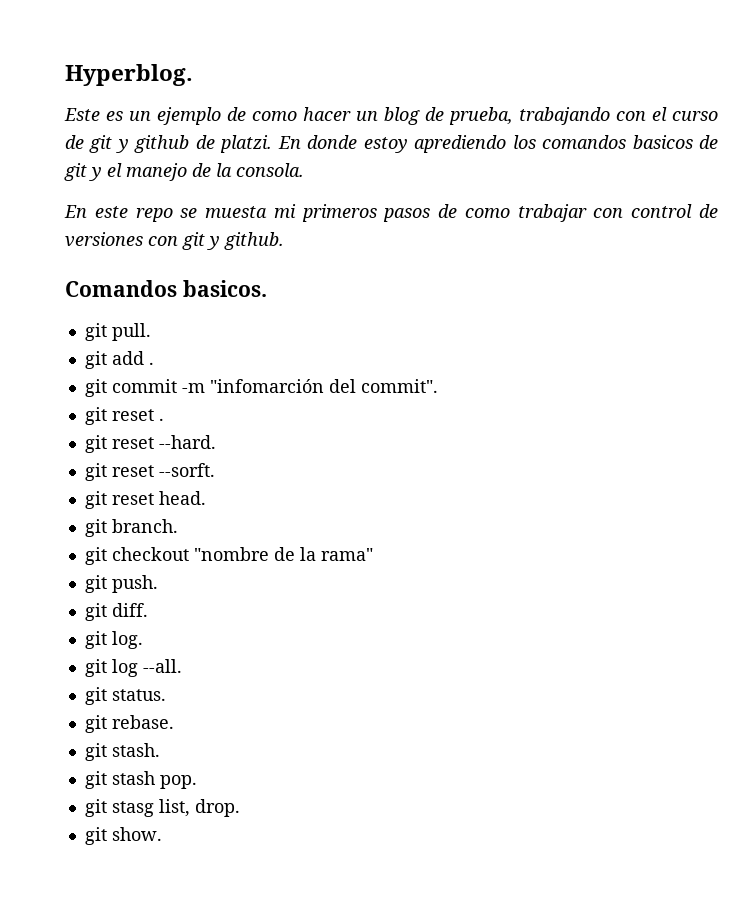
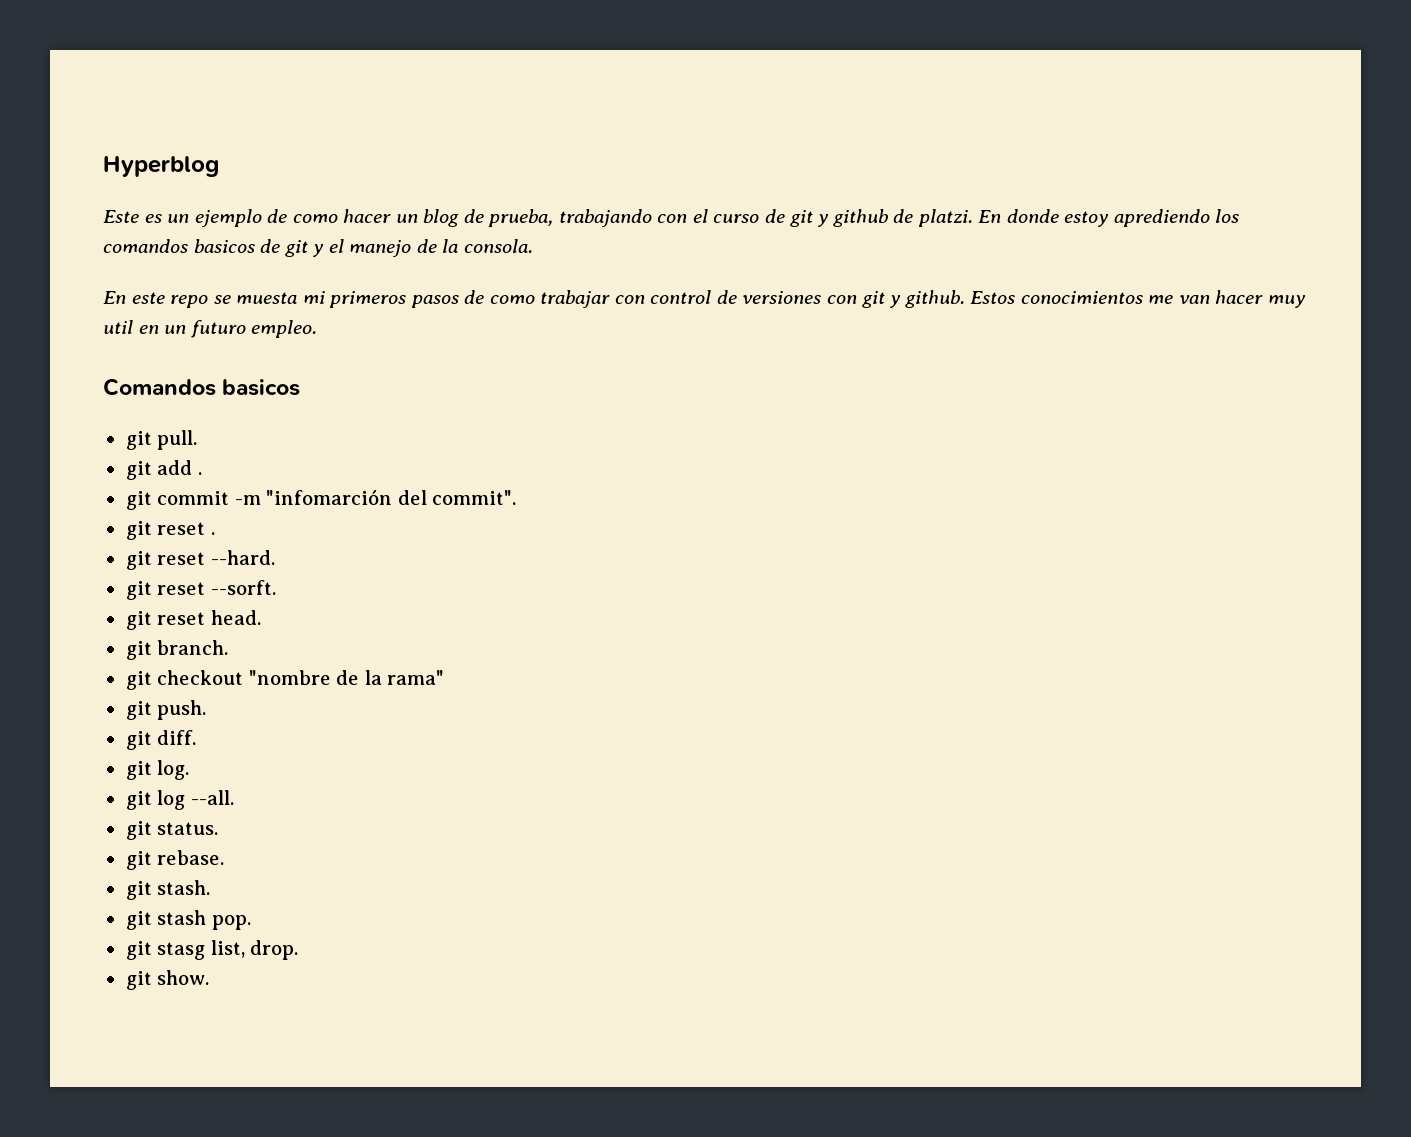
- Hyperblog.
+ Hyperblog
+ Estos conocimientos me van hacer muy util en un futuro empleo.
- Comandos basicos.
+ Comandos basicos

